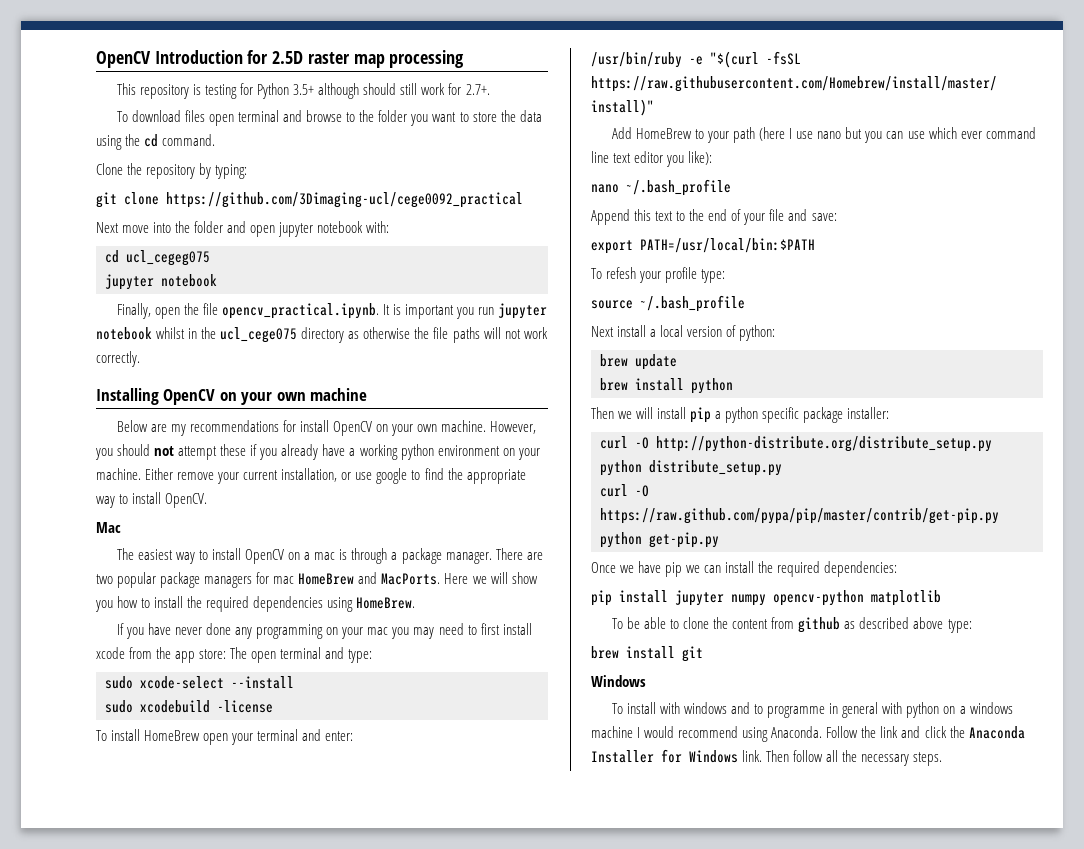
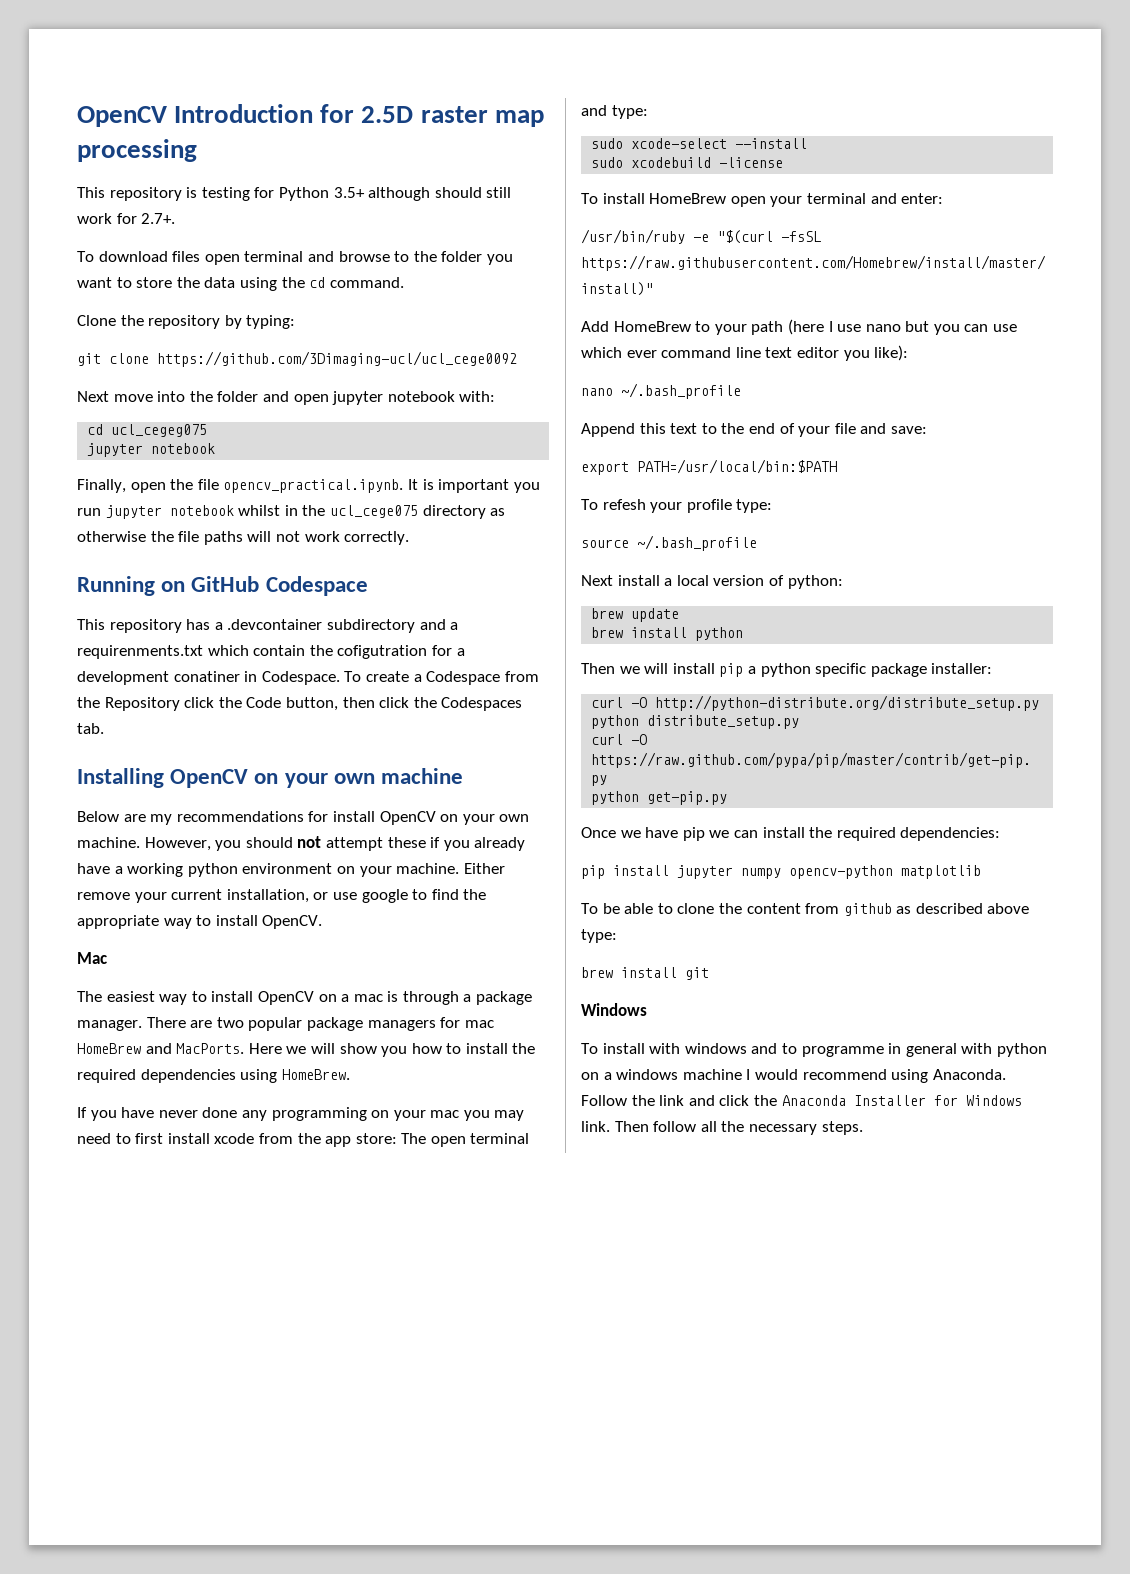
- git clone https://github.com/3Dimaging-ucl/cege0092_practical
+ git clone https://github.com/3Dimaging-ucl/ucl_cege0092
+ Running on GitHub Codespace
+ This repository has a .devcontainer subdirectory and a requirenments.txt which contain the cofigutration for a development conatiner in Codespace. To create a Codespace from the Repository click the Code button, then click the Codespaces tab.

